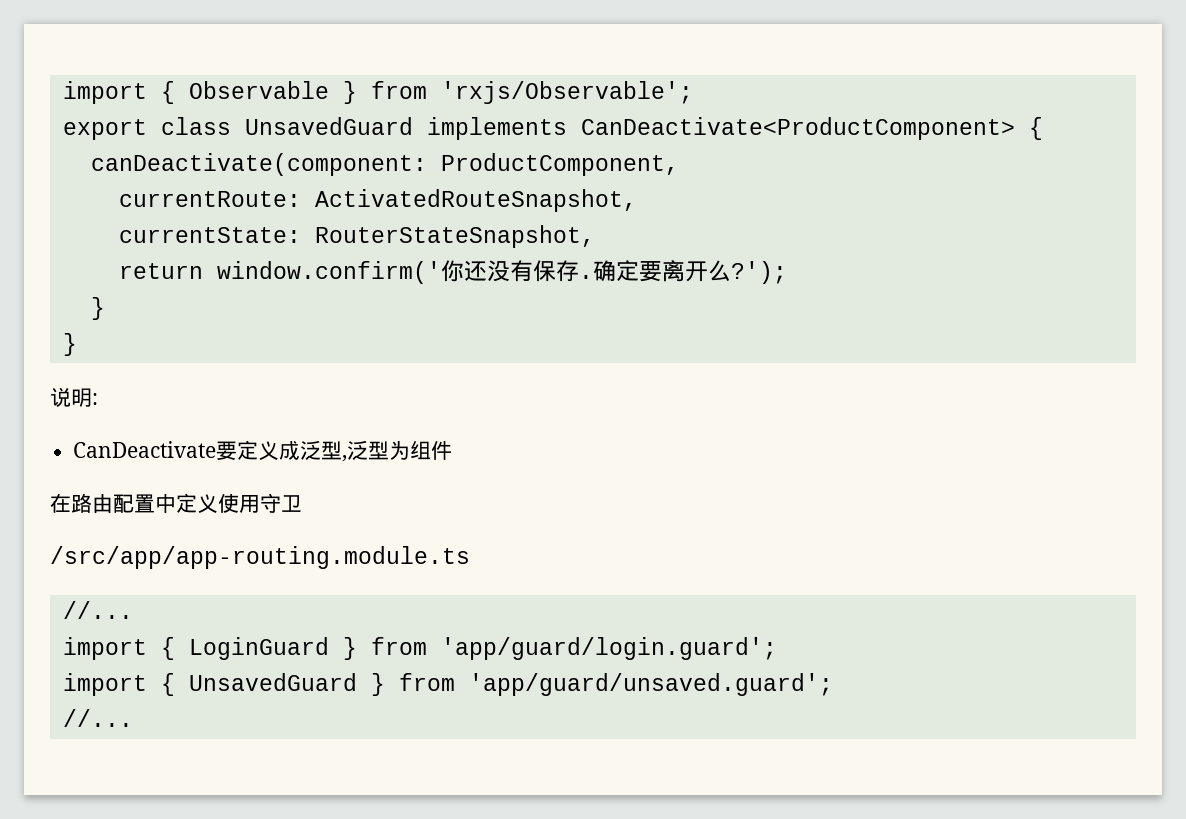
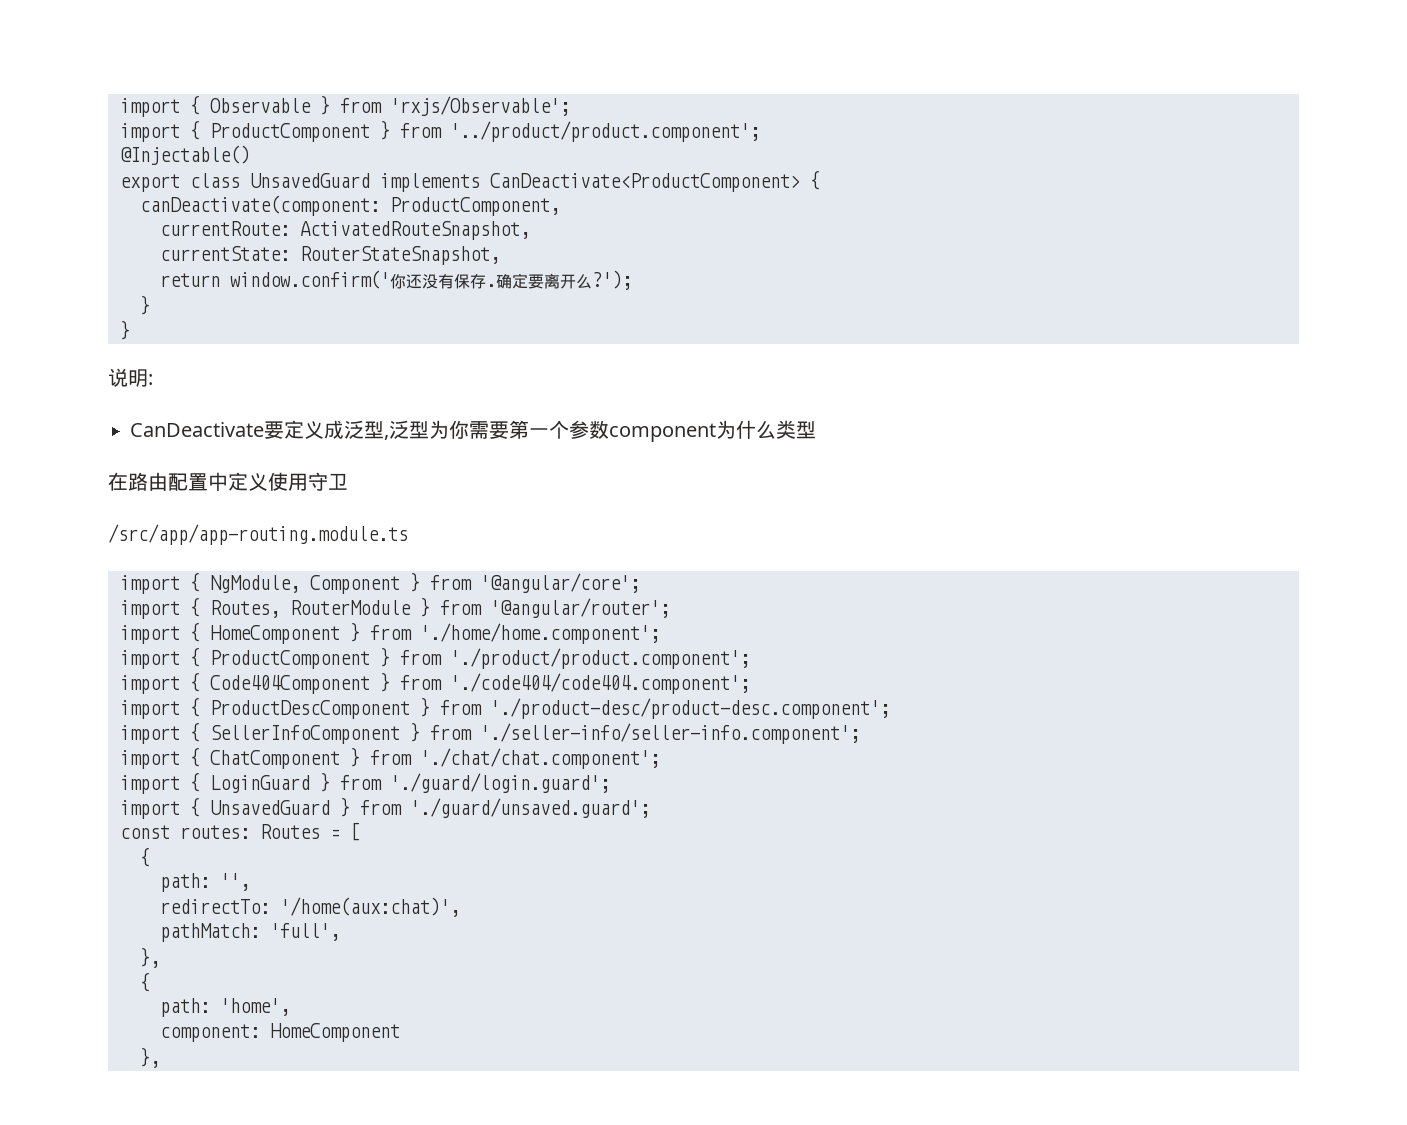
+ import { ProductComponent } from '../product/product.component';
+ @Injectable()
- CanDeactivate要定义成泛型,泛型为组件
+ CanDeactivate要定义成泛型,泛型为你需要第一个参数component为什么类型
  /src/app/app-routing.module.ts
- //...
+ import { NgModule, Component } from '@angular/core';
+ import { Routes, RouterModule } from '@angular/router';
+ import { HomeComponent } from './home/home.component';
+ import { ProductComponent } from './product/product.component';
+ import { Code404Component } from './code404/code404.component';
+ import { ProductDescComponent } from './product-desc/product-desc.component';
+ import { SellerInfoComponent } from './seller-info/seller-info.component';
+ import { ChatComponent } from './chat/chat.component';
- import { LoginGuard } from 'app/guard/login.guard';
+ import { LoginGuard } from './guard/login.guard';
- import { UnsavedGuard } from 'app/guard/unsaved.guard';
- //...
+ import { UnsavedGuard } from './guard/unsaved.guard';
+ const routes: Routes = [
+ {
+ path: '',
+ redirectTo: '/home(aux:chat)',
+ pathMatch: 'full',
+ },
+ {
+ path: 'home',
+ component: HomeComponent
+ },

